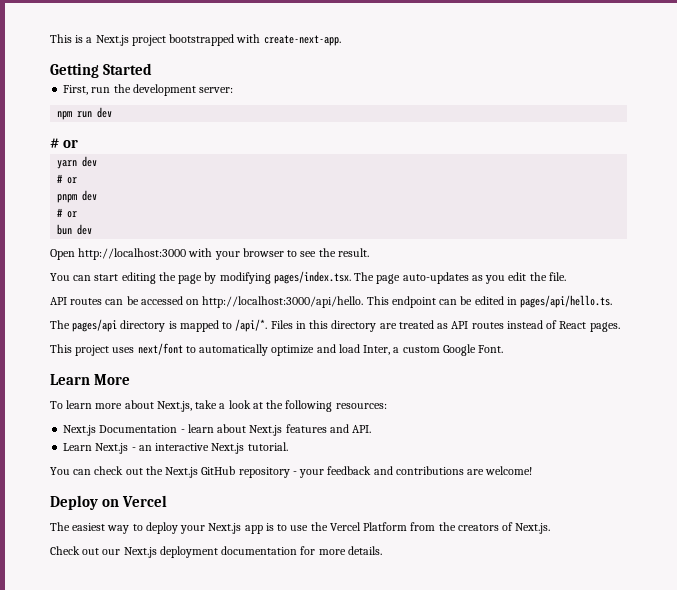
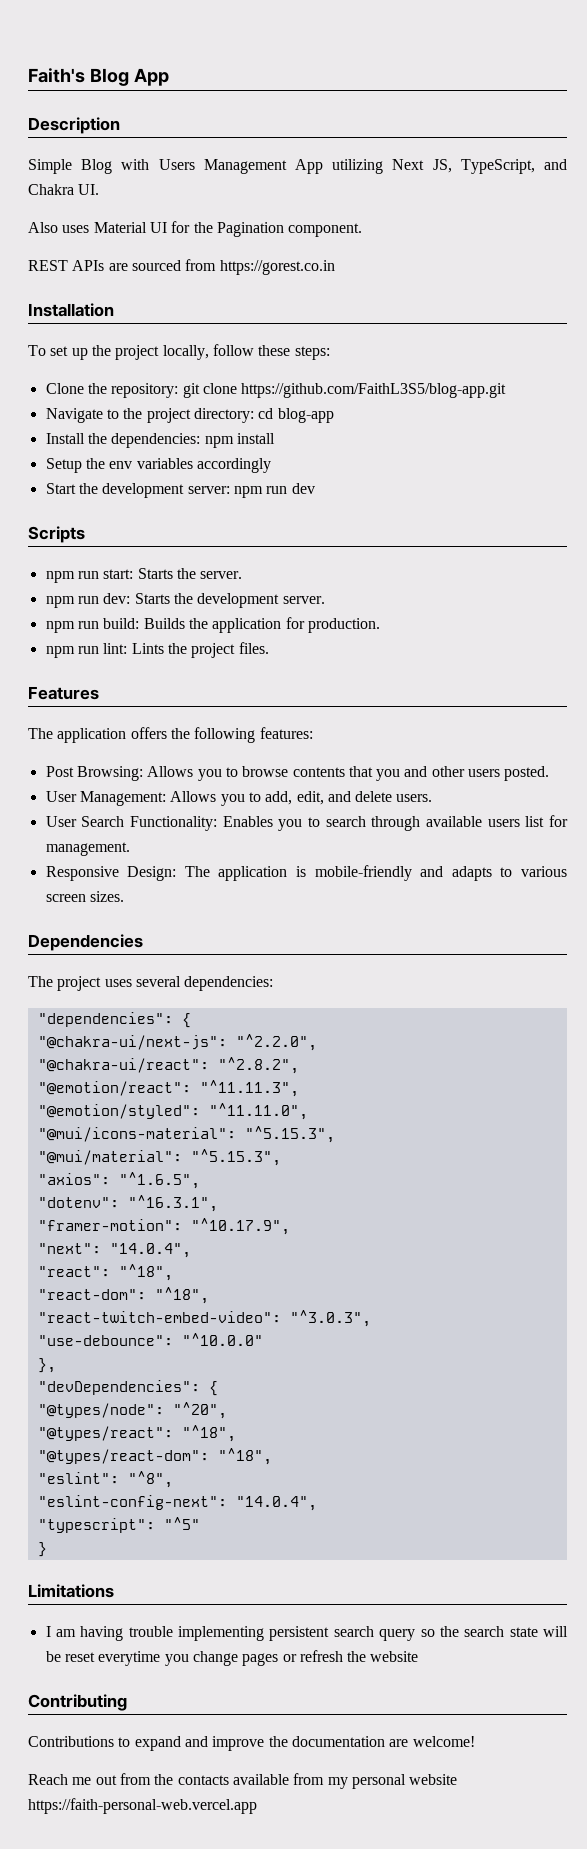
- This is a Next.js project bootstrapped with create-next-app.
- Getting Started
- First, run the development server:
- npm run dev
- # or
- yarn dev
- # or
- pnpm dev
- # or
- bun dev
- Open http://localhost:3000 with your browser to see the result.
- You can start editing the page by modifying pages/index.tsx. The page auto-updates as you edit the file.
- API routes can be accessed on http://localhost:3000/api/hello. This endpoint can be edited in pages/api/hello.ts.
- The pages/api directory is mapped to /api/*. Files in this directory are treated as API routes instead of React pages.
- This project uses next/font to automatically optimize and load Inter, a custom Google Font.
- Learn More
- To learn more about Next.js, take a look at the following resources:
- Next.js Documentation - learn about Next.js features and API.
- Learn Next.js - an interactive Next.js tutorial.
- You can check out the Next.js GitHub repository - your feedback and contributions are welcome!
- Deploy on Vercel
- The easiest way to deploy your Next.js app is to use the Vercel Platform from the creators of Next.js.
- Check out our Next.js deployment documentation for more details.
+ Faith's Blog App
+ Description
+ Simple Blog with Users Management App utilizing Next JS, TypeScript, and Chakra UI.
+ Also uses Material UI for the Pagination component.
+ REST APIs are sourced from https://gorest.co.in
+ Installation
+ To set up the project locally, follow these steps:
+ Clone the repository: git clone https://github.com/FaithL3S5/blog-app.git
+ Navigate to the project directory: cd blog-app
+ Install the dependencies: npm install
+ Setup the env variables accordingly
+ Start the development server: npm run dev
+ Scripts
+ npm run start: Starts the server.
+ npm run dev: Starts the development server.
+ npm run build: Builds the application for production.
+ npm run lint: Lints the project files.
+ Features
+ The application offers the following features:
+ Post Browsing: Allows you to browse contents that you and other users posted.
+ User Management: Allows you to add, edit, and delete users.
+ User Search Functionality: Enables you to search through available users list for management.
+ Responsive Design: The application is mobile-friendly and adapts to various screen sizes.
+ Dependencies
+ The project uses several dependencies:
+ "dependencies": {
+ "@chakra-ui/next-js": "^2.2.0",
+ "@chakra-ui/react": "^2.8.2",
+ "@emotion/react": "^11.11.3",
+ "@emotion/styled": "^11.11.0",
+ "@mui/icons-material": "^5.15.3",
+ "@mui/material": "^5.15.3",
+ "axios": "^1.6.5",
+ "dotenv": "^16.3.1",
+ "framer-motion": "^10.17.9",
+ "next": "14.0.4",
+ "react": "^18",
+ "react-dom": "^18",
+ "react-twitch-embed-video": "^3.0.3",
+ "use-debounce": "^10.0.0"
+ },
+ "devDependencies": {
+ "@types/node": "^20",
+ "@types/react": "^18",
+ "@types/react-dom": "^18",
+ "eslint": "^8",
+ "eslint-config-next": "14.0.4",
+ "typescript": "^5"
+ }
+ Limitations
+ I am having trouble implementing persistent search query so the search state will be reset everytime you change pages or refresh the website
+ Contributing
+ Contributions to expand and improve the documentation are welcome!
+ Reach me out from the contacts available from my personal website https://faith-personal-web.vercel.app

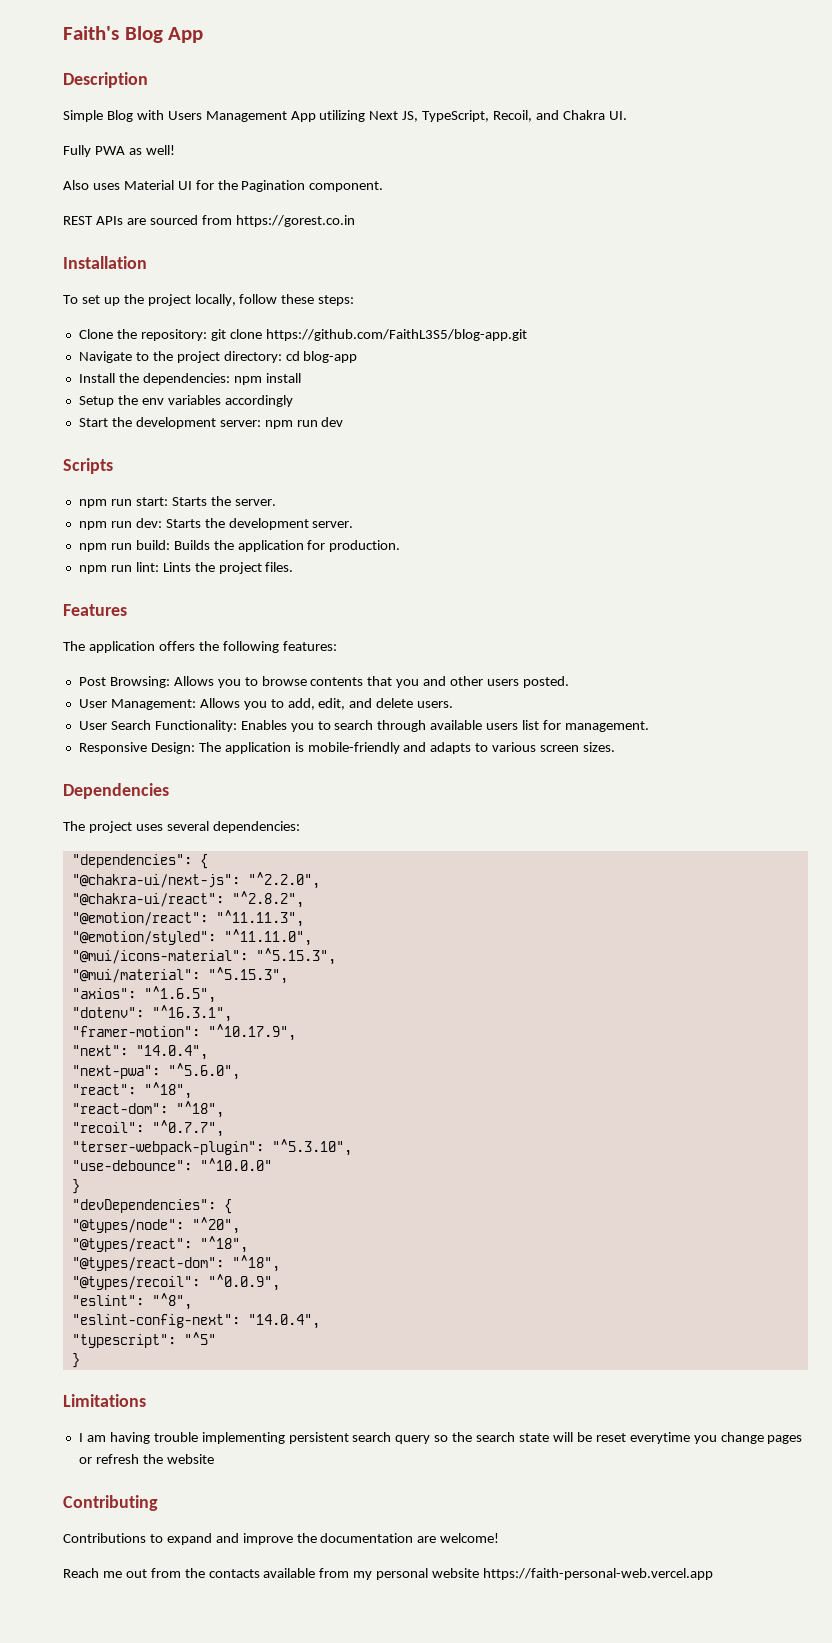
- Simple Blog with Users Management App utilizing Next JS, TypeScript, and Chakra UI.
+ Simple Blog with Users Management App utilizing Next JS, TypeScript, Recoil, and Chakra UI.
+ Fully PWA as well!
+ "next-pwa": "^5.6.0",
- "react-twitch-embed-video": "^3.0.3",
+ "recoil": "^0.7.7",
+ "terser-webpack-plugin": "^5.3.10",
  "use-debounce": "^10.0.0"
- },
+ }
+ "@types/recoil": "^0.0.9",

